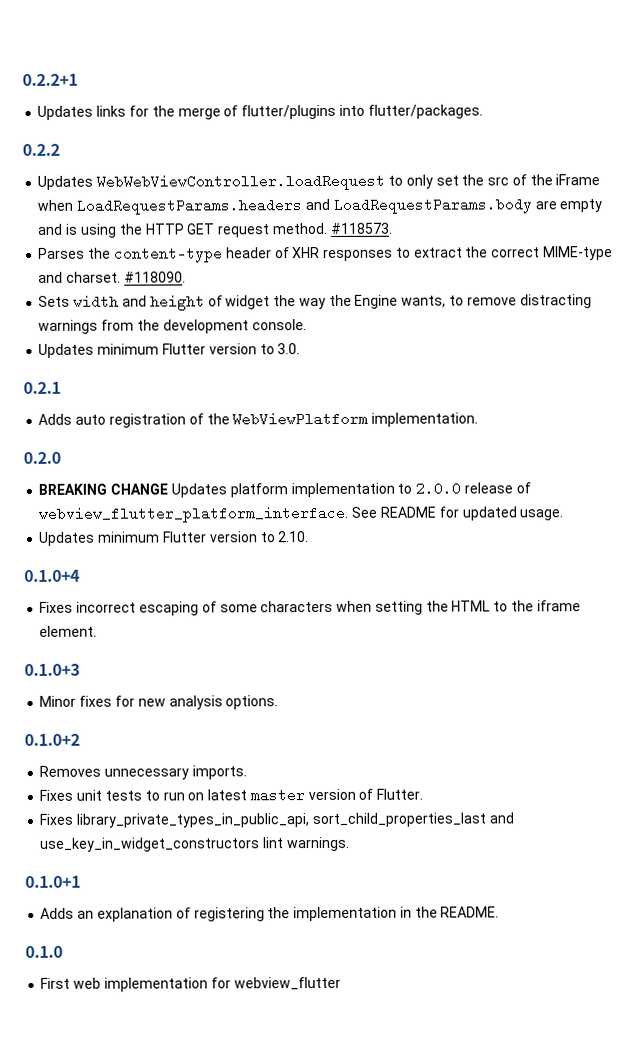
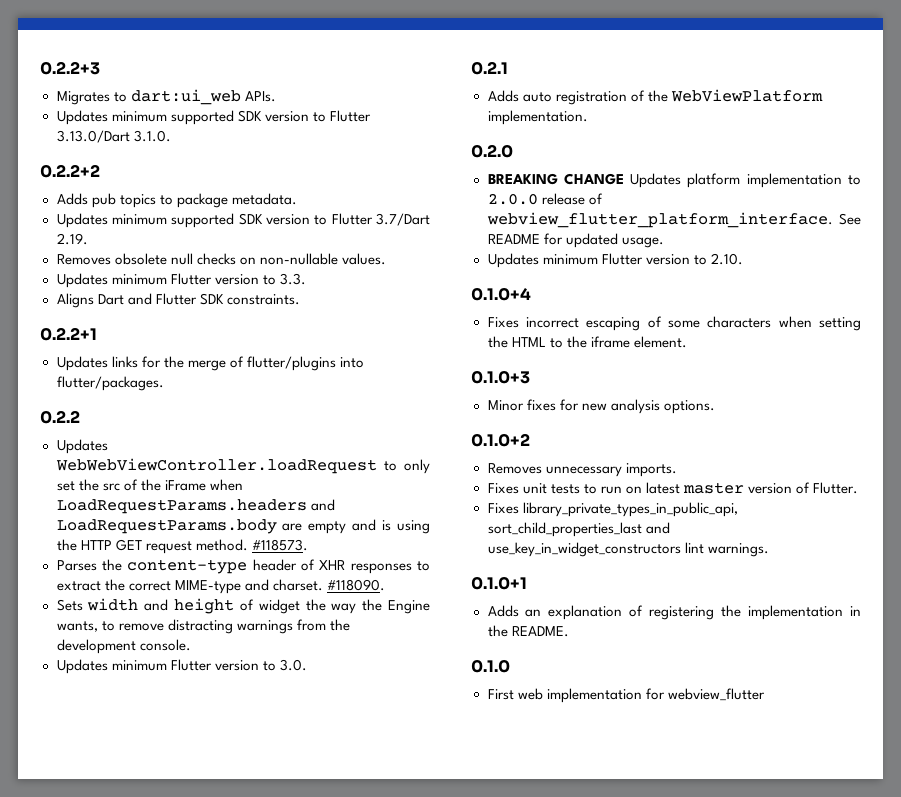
+ 0.2.2+3
+ Migrates to dart:ui_web APIs.
+ Updates minimum supported SDK version to Flutter 3.13.0/Dart 3.1.0.
+ 0.2.2+2
+ Adds pub topics to package metadata.
+ Updates minimum supported SDK version to Flutter 3.7/Dart 2.19.
+ Removes obsolete null checks on non-nullable values.
+ Updates minimum Flutter version to 3.3.
+ Aligns Dart and Flutter SDK constraints.

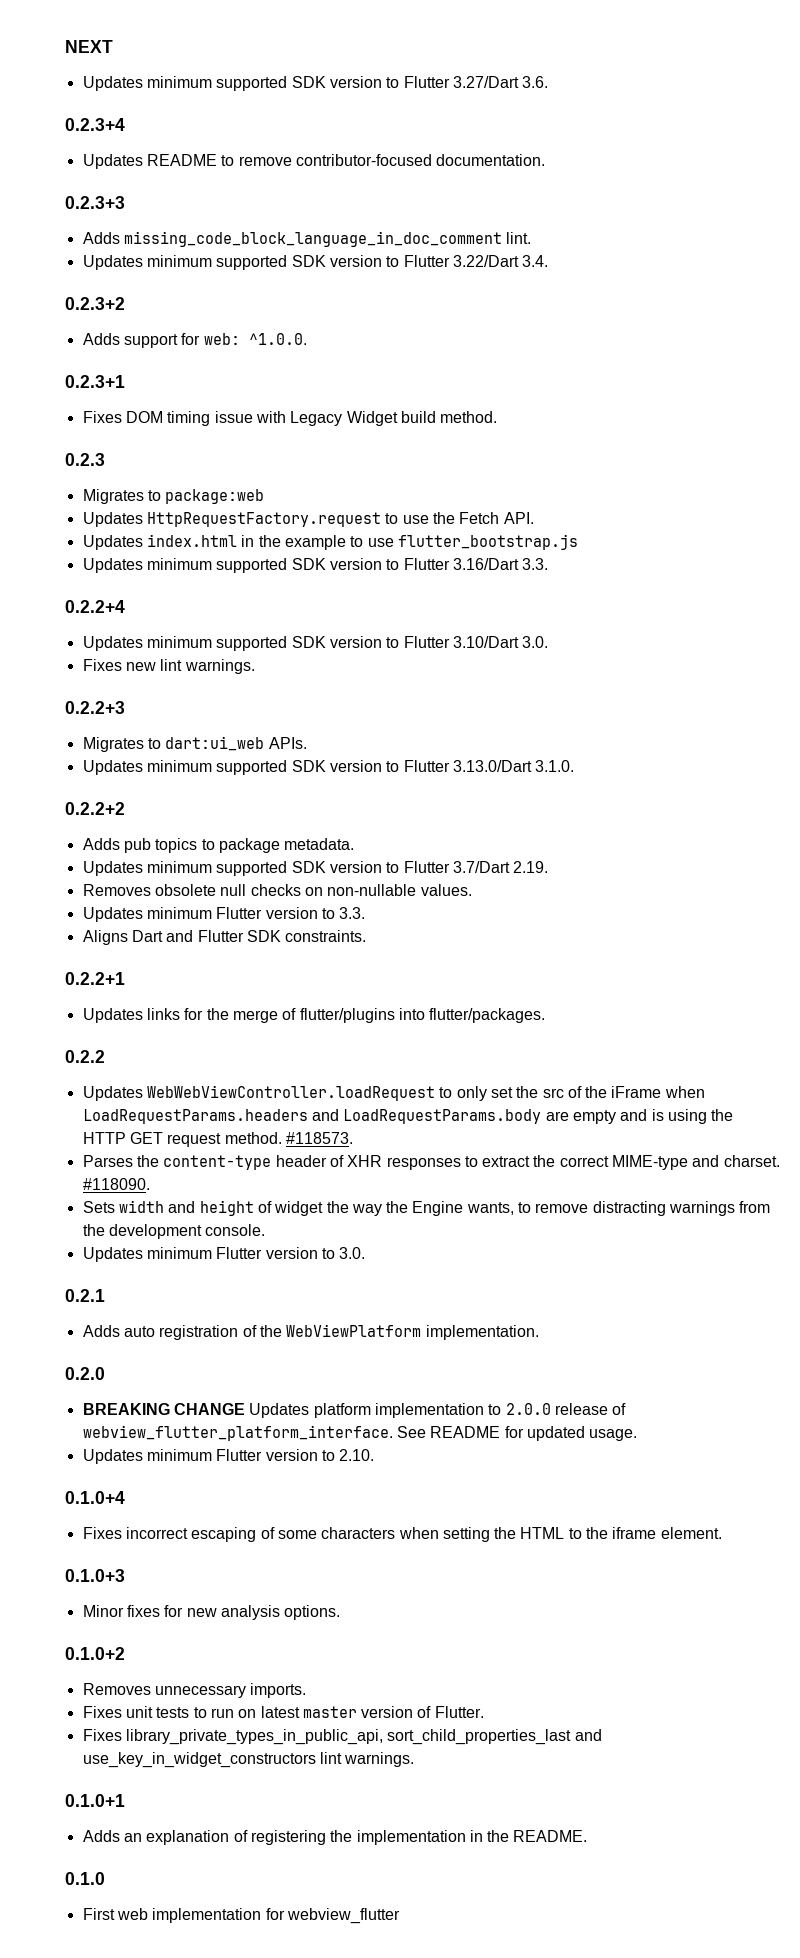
+ NEXT
+ Updates minimum supported SDK version to Flutter 3.27/Dart 3.6.
+ 0.2.3+4
+ Updates README to remove contributor-focused documentation.
+ 0.2.3+3
+ Adds missing_code_block_language_in_doc_comment lint.
+ Updates minimum supported SDK version to Flutter 3.22/Dart 3.4.
+ 0.2.3+2
+ Adds support for web: ^1.0.0.
+ 0.2.3+1
+ Fixes DOM timing issue with Legacy Widget build method.
+ 0.2.3
+ Migrates to package:web
+ Updates HttpRequestFactory.request to use the Fetch API.
+ Updates index.html in the example to use flutter_bootstrap.js
+ Updates minimum supported SDK version to Flutter 3.16/Dart 3.3.
+ 0.2.2+4
+ Updates minimum supported SDK version to Flutter 3.10/Dart 3.0.
+ Fixes new lint warnings.

